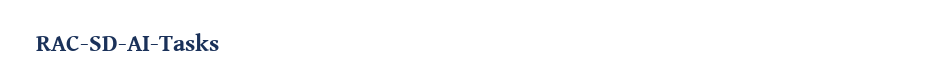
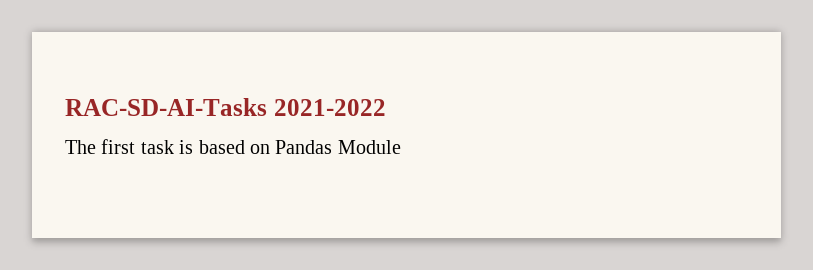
- RAC-SD-AI-Tasks
+ RAC-SD-AI-Tasks 2021-2022
+ The first task is based on Pandas Module

